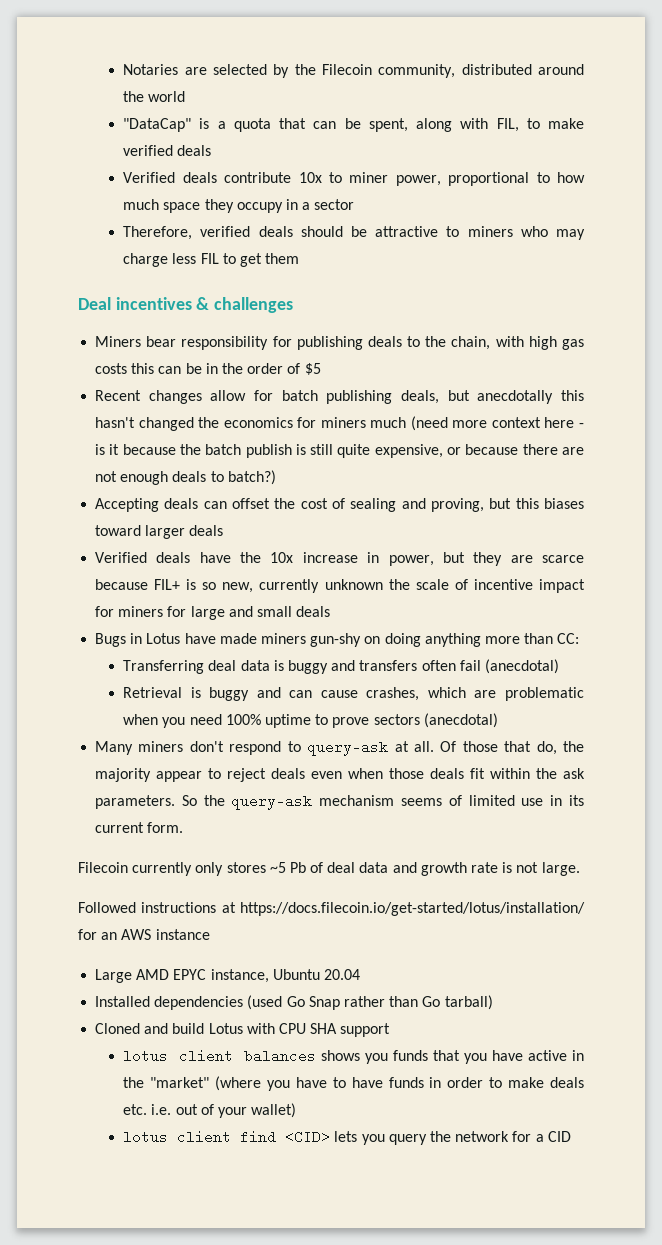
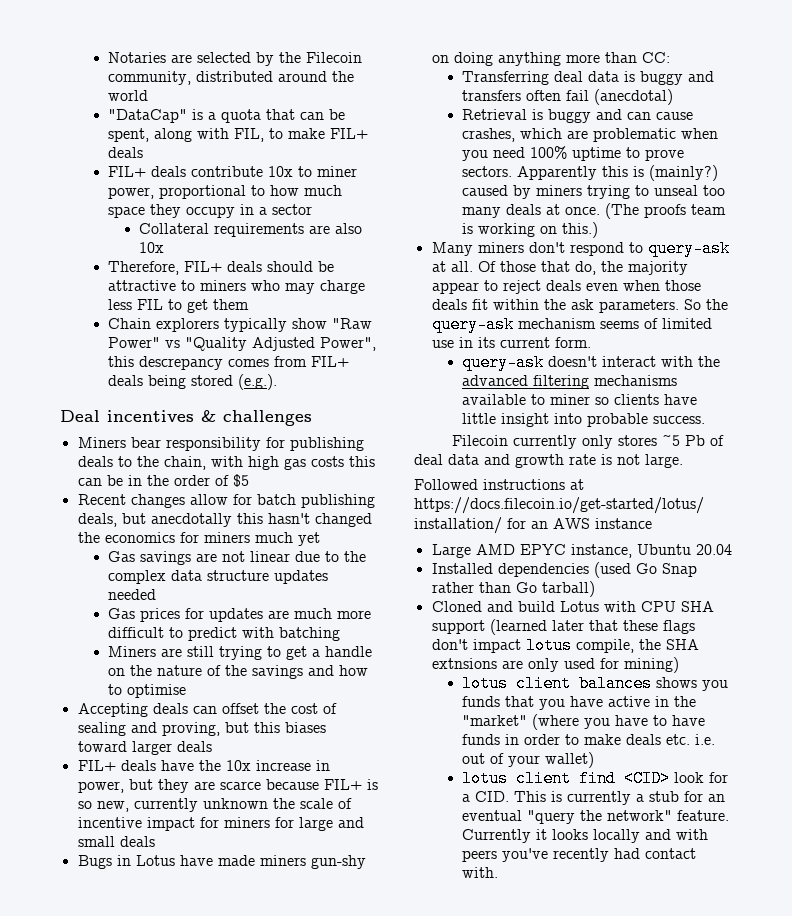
- "DataCap" is a quota that can be spent, along with FIL, to make verified deals
- Verified deals contribute 10x to miner power, proportional to how much space they occupy in a sector
+ "DataCap" is a quota that can be spent, along with FIL, to make FIL+ deals
+ FIL+ deals contribute 10x to miner power, proportional to how much space they occupy in a sector
+ Collateral requirements are also 10x
- Therefore, verified deals should be attractive to miners who may charge less FIL to get them
+ Therefore, FIL+ deals should be attractive to miners who may charge less FIL to get them
+ Chain explorers typically show "Raw Power" vs "Quality Adjusted Power", this descrepancy comes from FIL+ deals being stored (e.g.).
- Recent changes allow for batch publishing deals, but anecdotally this hasn't changed the economics for miners much (need more context here - is it because the batch publish is still quite expensive, or because there are not enough deals to batch?)
+ Recent changes allow for batch publishing deals, but anecdotally this hasn't changed the economics for miners much yet
+ Gas savings are not linear due to the complex data structure updates needed
+ Gas prices for updates are much more difficult to predict with batching
+ Miners are still trying to get a handle on the nature of the savings and how to optimise
- Verified deals have the 10x increase in power, but they are scarce because FIL+ is so new, currently unknown the scale of incentive impact for miners for large and small deals
+ FIL+ deals have the 10x increase in power, but they are scarce because FIL+ is so new, currently unknown the scale of incentive impact for miners for large and small deals
- Retrieval is buggy and can cause crashes, which are problematic when you need 100% uptime to prove sectors (anecdotal)
+ Retrieval is buggy and can cause crashes, which are problematic when you need 100% uptime to prove sectors. Apparently this is (mainly?) caused by miners trying to unseal too many deals at once. (The proofs team is working on this.)
+ query-ask doesn't interact with the advanced filtering mechanisms available to miner so clients have little insight into probable success.
- Cloned and build Lotus with CPU SHA support
+ Cloned and build Lotus with CPU SHA support (learned later that these flags don't impact lotus compile, the SHA extnsions are only used for mining)
- lotus client find <CID> lets you query the network for a CID
+ lotus client find <CID> look for a CID. This is currently a stub for an eventual "query the network" feature. Currently it looks locally and with peers you've recently had contact with.

